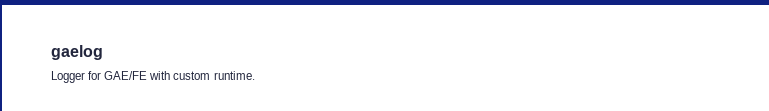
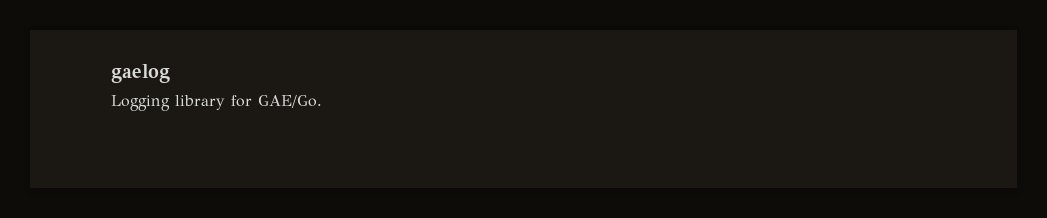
- Logger for GAE/FE with custom runtime.
+ Logging library for GAE/Go.

